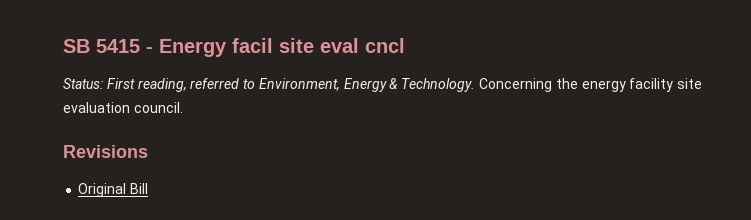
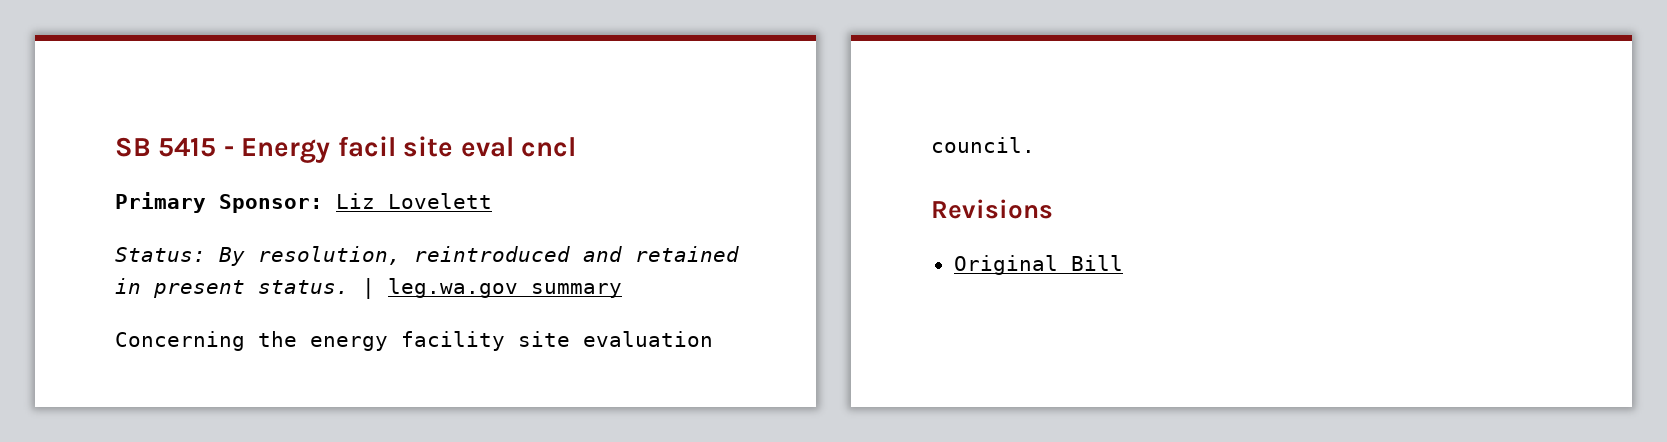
- Status: First reading, referred to Environment, Energy & Technology. Concerning the energy facility site evaluation council.
+ Primary Sponsor: Liz Lovelett
+ Status: By resolution, reintroduced and retained in present status. | leg.wa.gov summary
+ Concerning the energy facility site evaluation council.

